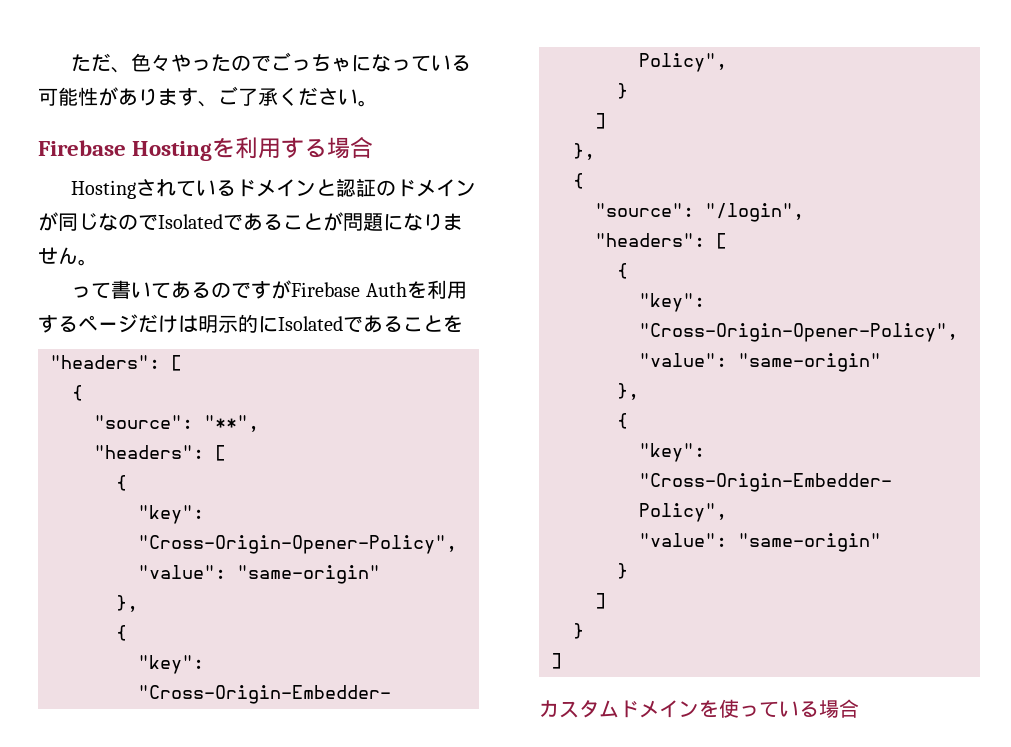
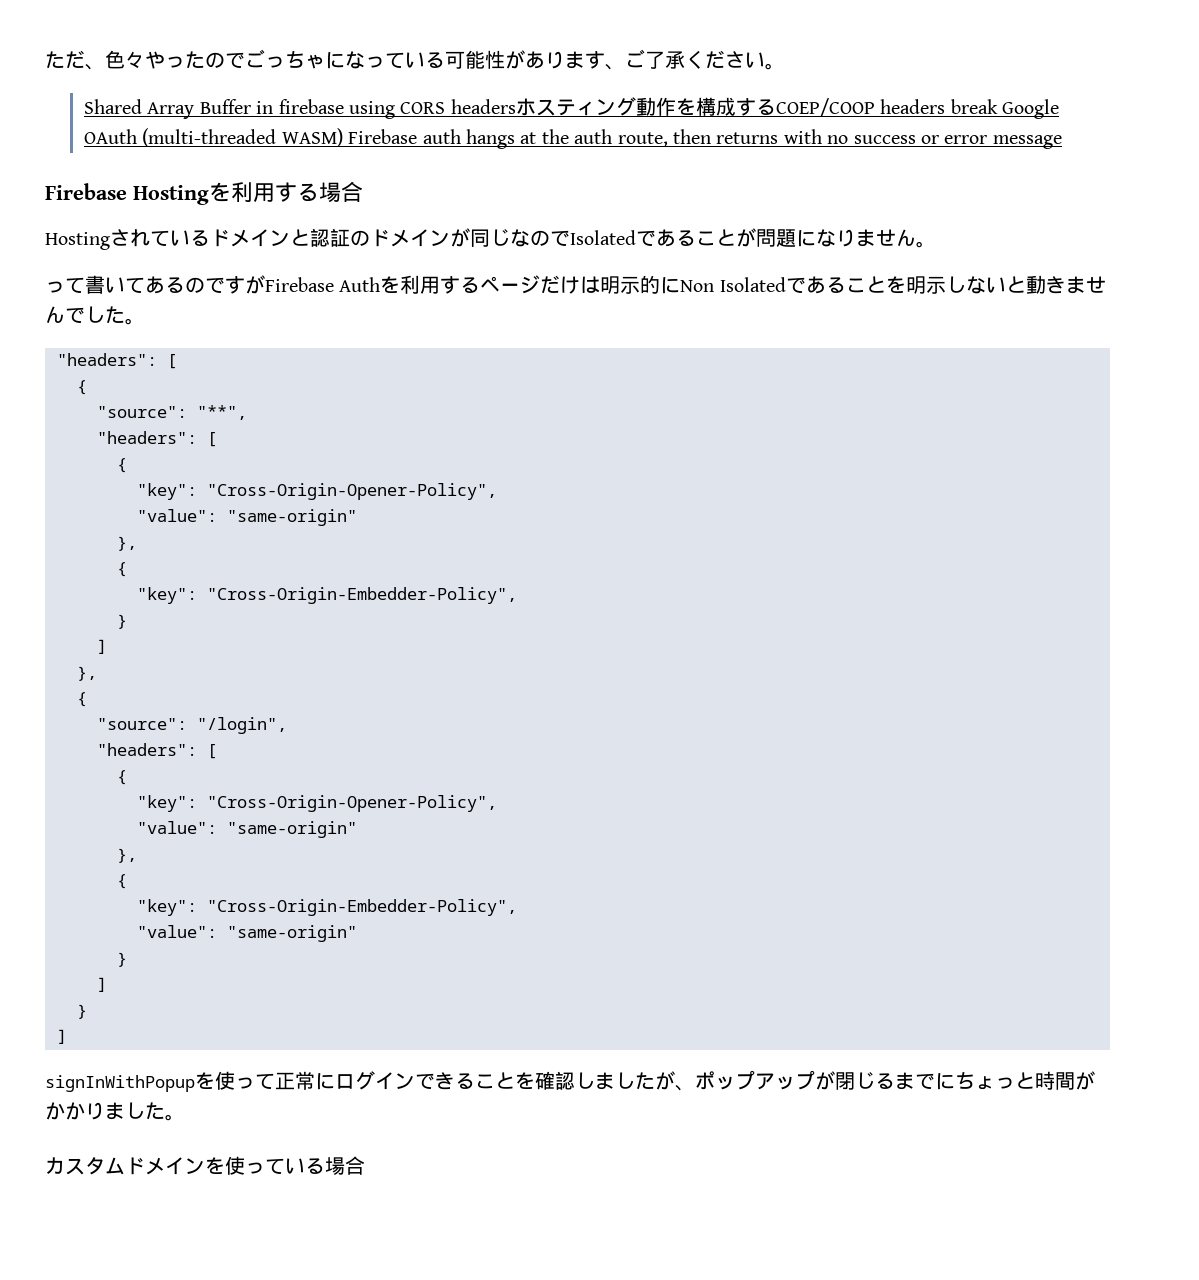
+ Shared Array Buffer in firebase using CORS headersホスティング動作を構成するCOEP/COOP headers break Google OAuth (multi-threaded WASM) Firebase auth hangs at the auth route, then returns with no success or error message
- って書いてあるのですがFirebase Authを利用するページだけは明示的にIsolatedであることを
+ って書いてあるのですがFirebase Authを利用するページだけは明示的にNon Isolatedであることを明示しないと動きませんでした。
+ signInWithPopupを使って正常にログインできることを確認しましたが、ポップアップが閉じるまでにちょっと時間がかかりました。

